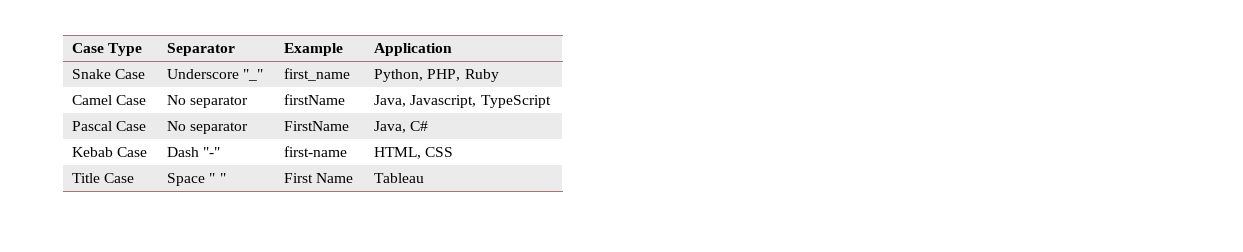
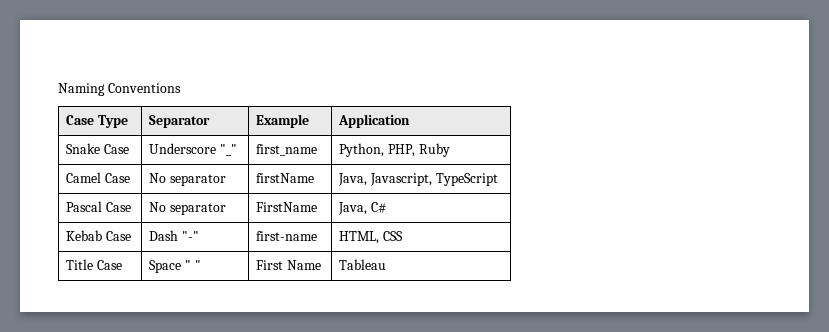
+ Naming Conventions

